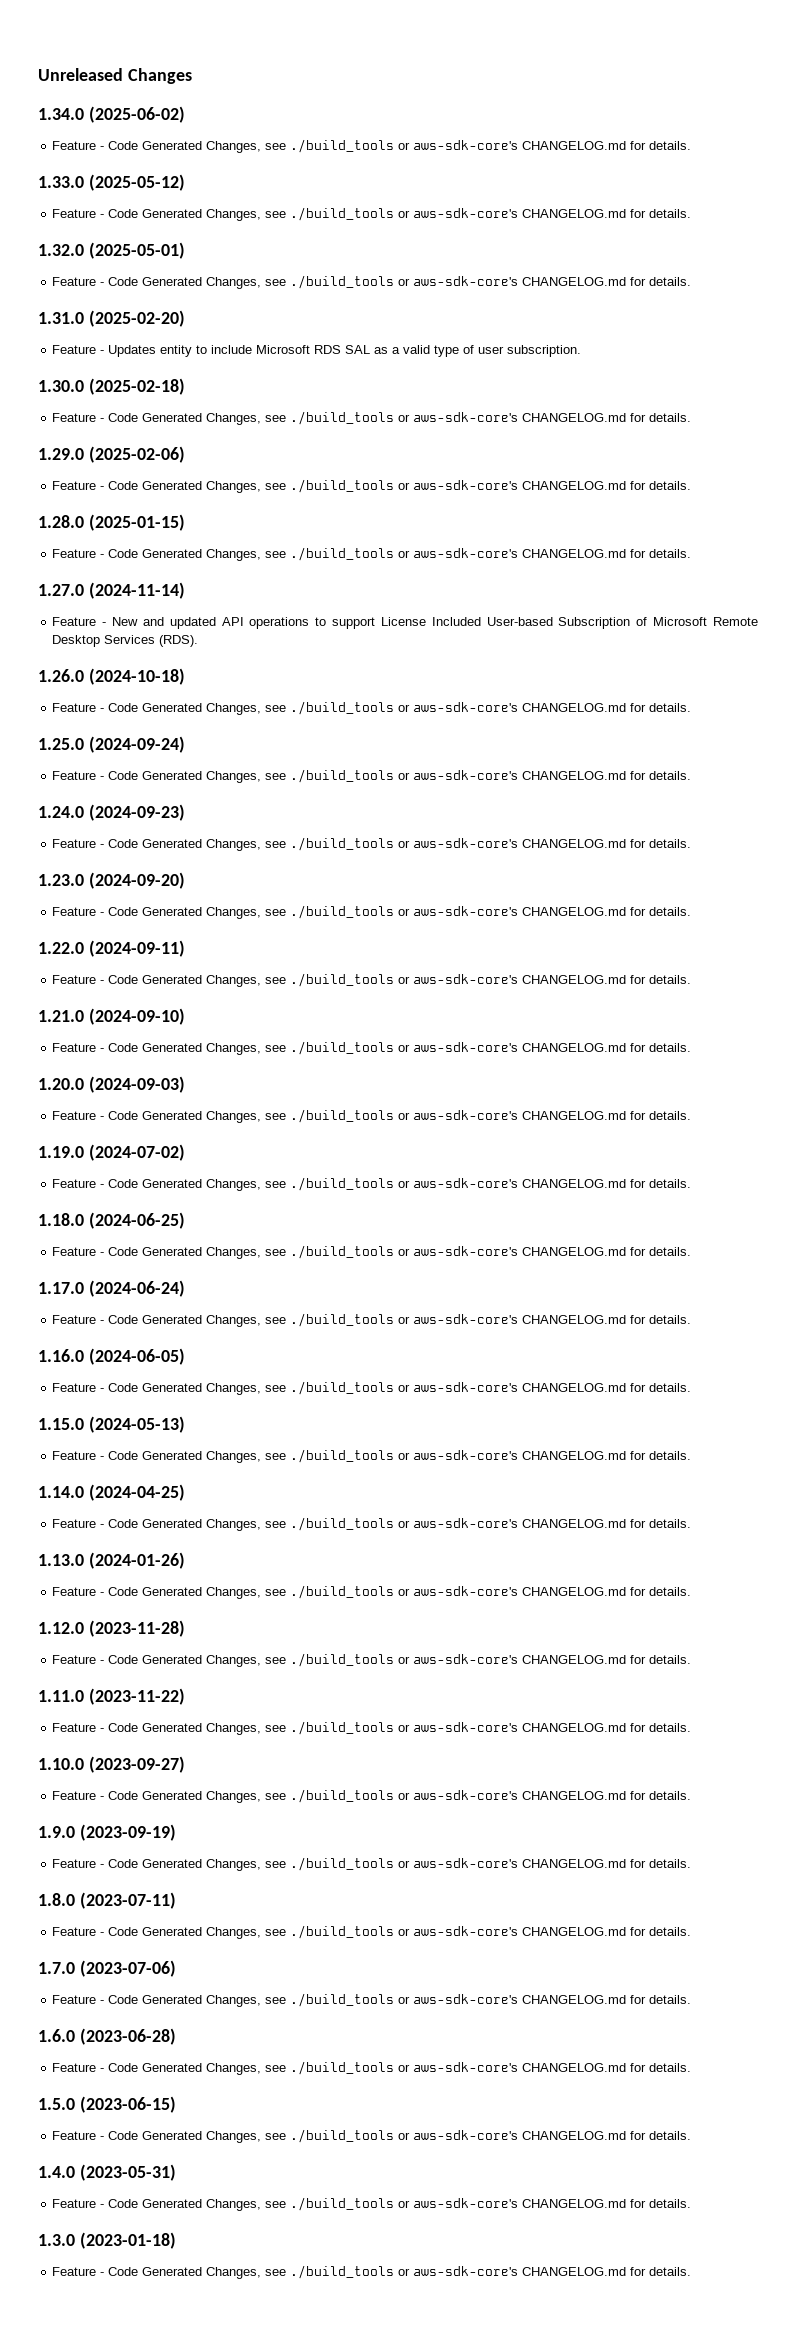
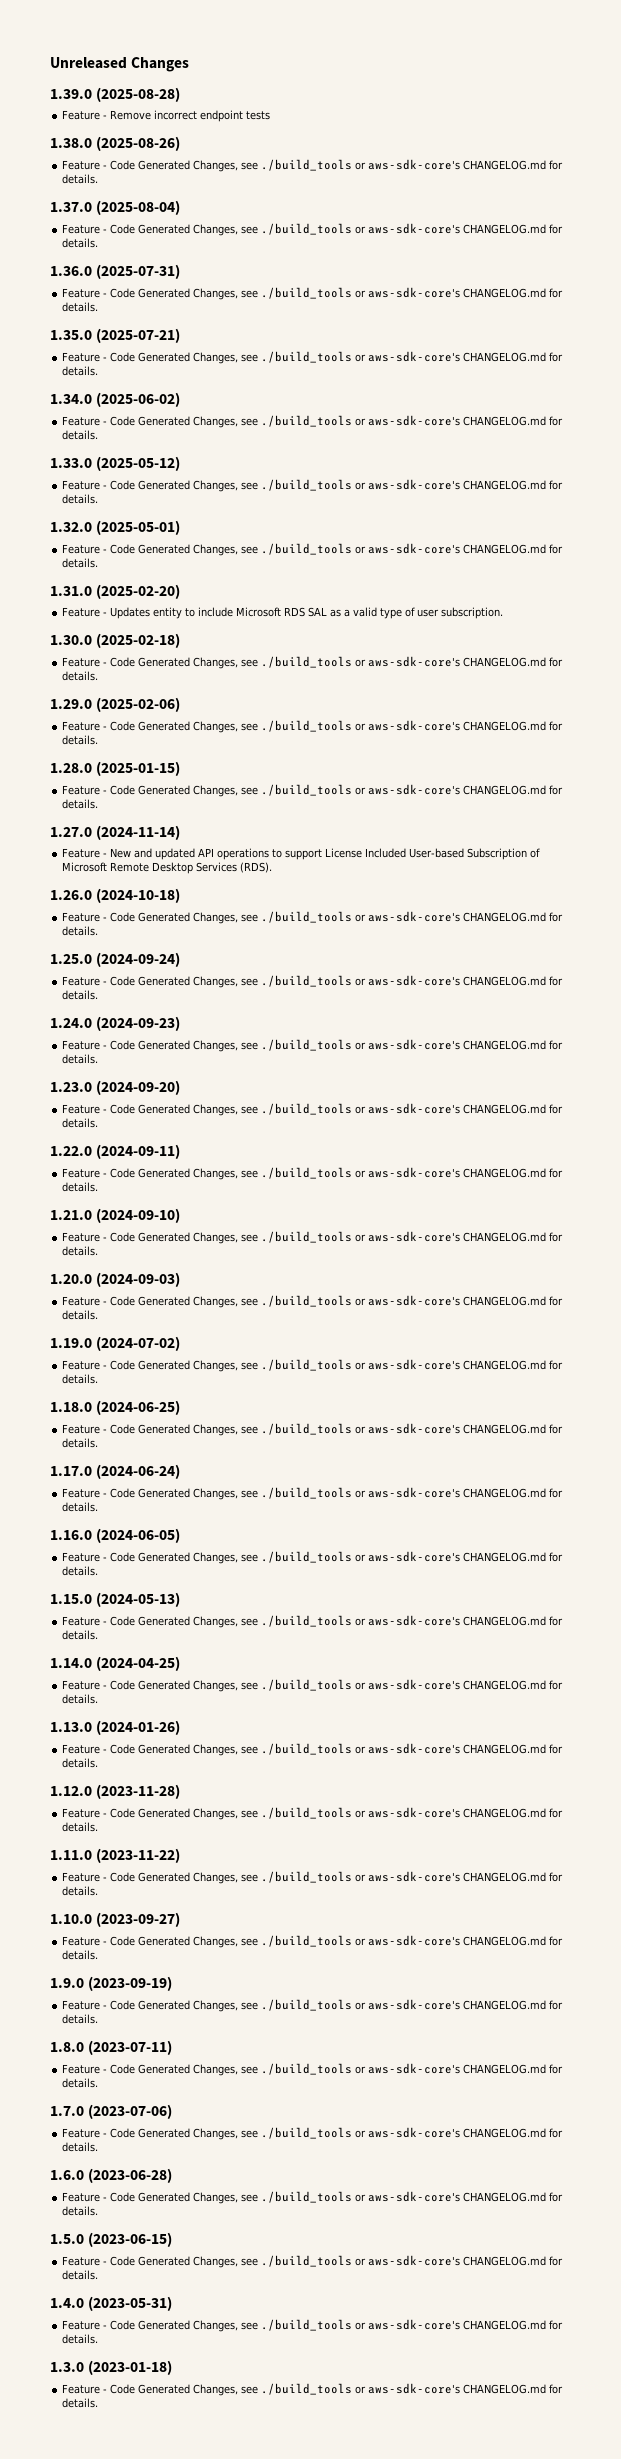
+ 1.39.0 (2025-08-28)
+ Feature - Remove incorrect endpoint tests
+ 1.38.0 (2025-08-26)
+ Feature - Code Generated Changes, see ./build_tools or aws-sdk-core's CHANGELOG.md for details.
+ 1.37.0 (2025-08-04)
+ Feature - Code Generated Changes, see ./build_tools or aws-sdk-core's CHANGELOG.md for details.
+ 1.36.0 (2025-07-31)
+ Feature - Code Generated Changes, see ./build_tools or aws-sdk-core's CHANGELOG.md for details.
+ 1.35.0 (2025-07-21)
+ Feature - Code Generated Changes, see ./build_tools or aws-sdk-core's CHANGELOG.md for details.

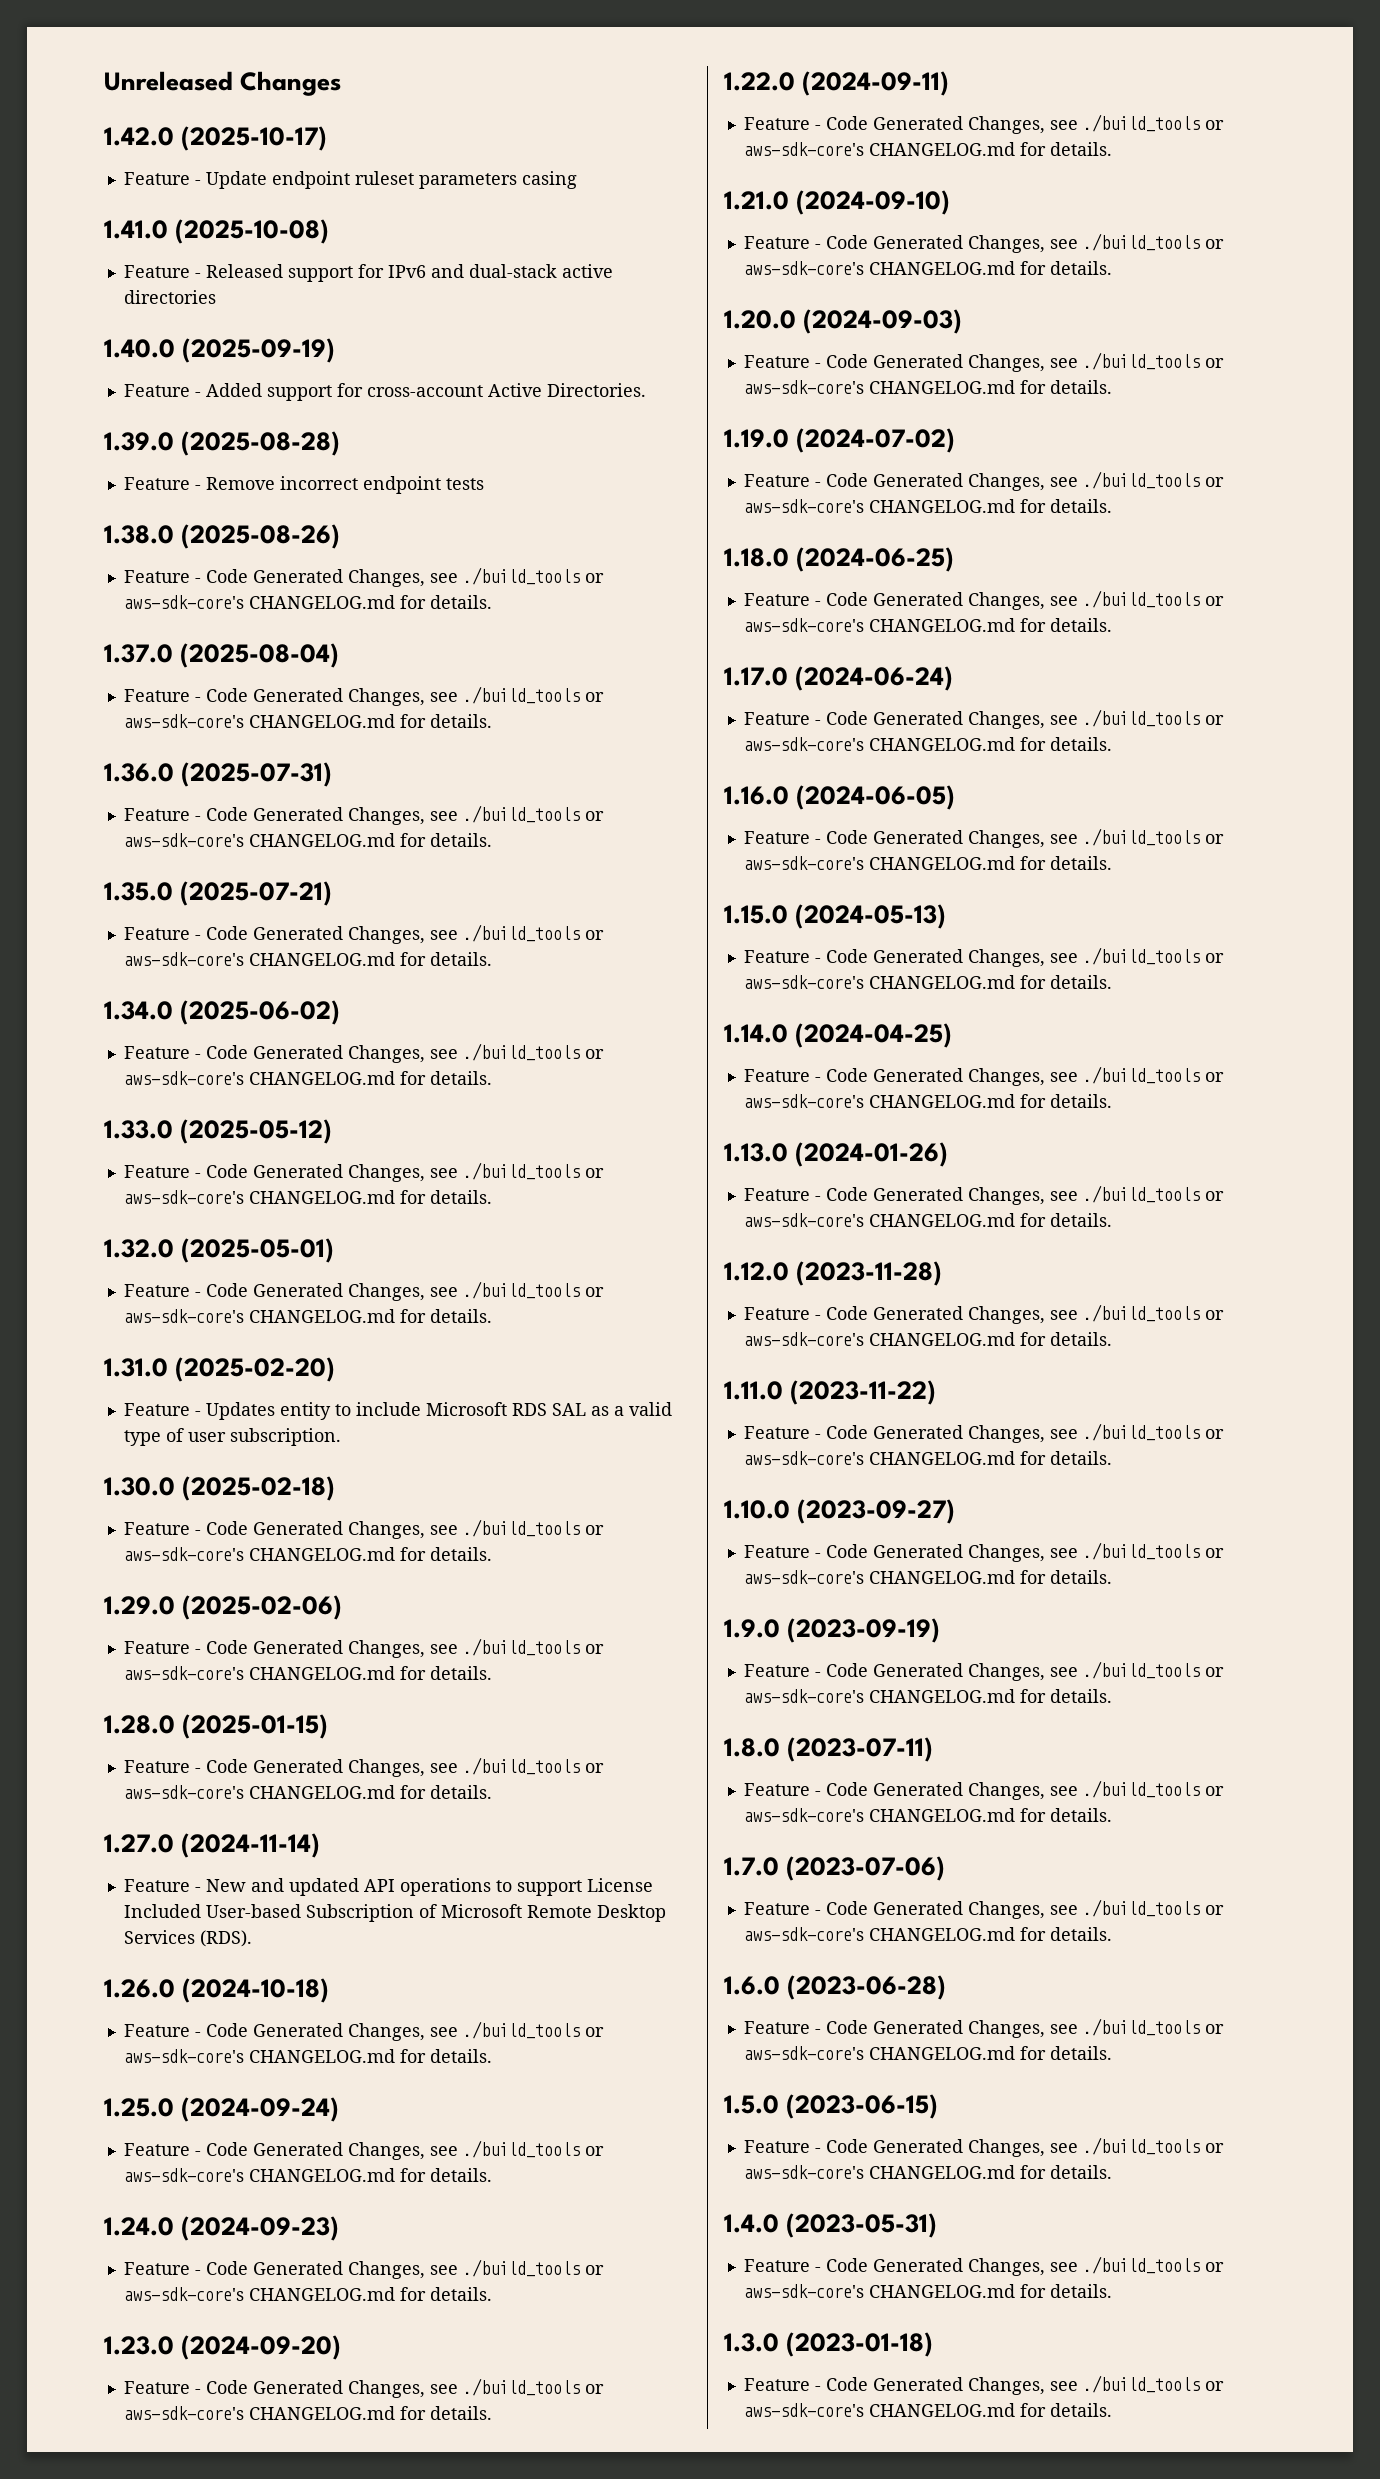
+ 1.42.0 (2025-10-17)
+ Feature - Update endpoint ruleset parameters casing
+ 1.41.0 (2025-10-08)
+ Feature - Released support for IPv6 and dual-stack active directories
+ 1.40.0 (2025-09-19)
+ Feature - Added support for cross-account Active Directories.

